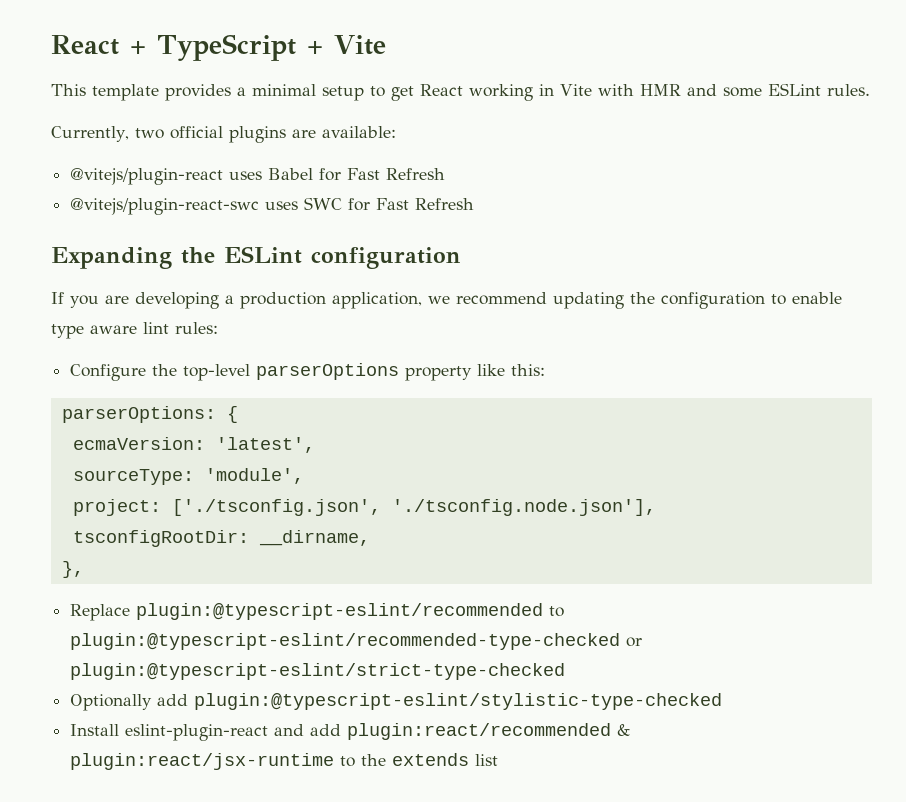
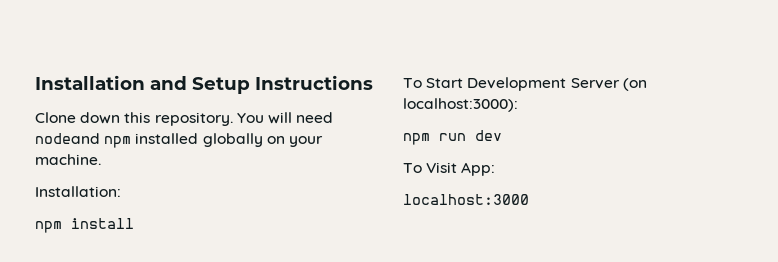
- React + TypeScript + Vite
- This template provides a minimal setup to get React working in Vite with HMR and some ESLint rules.
- Currently, two official plugins are available:
- @vitejs/plugin-react uses Babel for Fast Refresh
- @vitejs/plugin-react-swc uses SWC for Fast Refresh
- Expanding the ESLint configuration
- If you are developing a production application, we recommend updating the configuration to enable type aware lint rules:
- Configure the top-level parserOptions property like this:
- parserOptions: {
- ecmaVersion: 'latest',
- sourceType: 'module',
- project: ['./tsconfig.json', './tsconfig.node.json'],
- tsconfigRootDir: __dirname,
- },
- Replace plugin:@typescript-eslint/recommended to plugin:@typescript-eslint/recommended-type-checked or plugin:@typescript-eslint/strict-type-checked
- Optionally add plugin:@typescript-eslint/stylistic-type-checked
- Install eslint-plugin-react and add plugin:react/recommended & plugin:react/jsx-runtime to the extends list
+ Installation and Setup Instructions
+ Clone down this repository. You will need nodeand npm installed globally on your machine.
+ Installation:
+ npm install
+ To Start Development Server (on localhost:3000):
+ npm run dev
+ To Visit App:
+ localhost:3000

